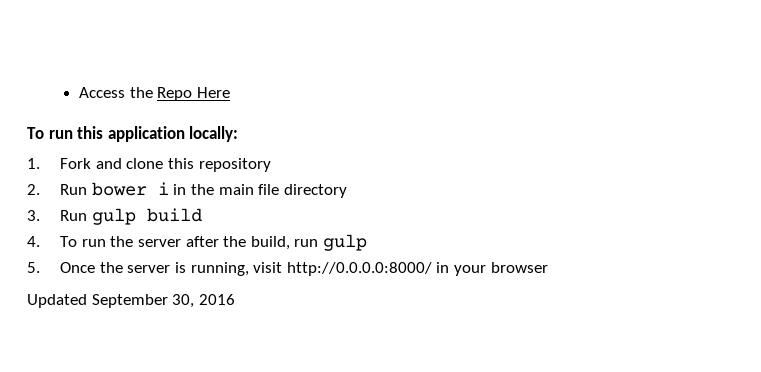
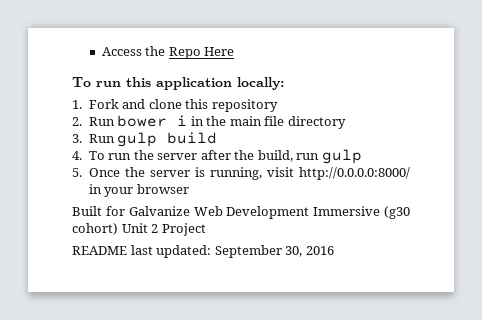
- Updated September 30, 2016
+ Built for Galvanize Web Development Immersive (g30 cohort) Unit 2 Project
+ README last updated: September 30, 2016

